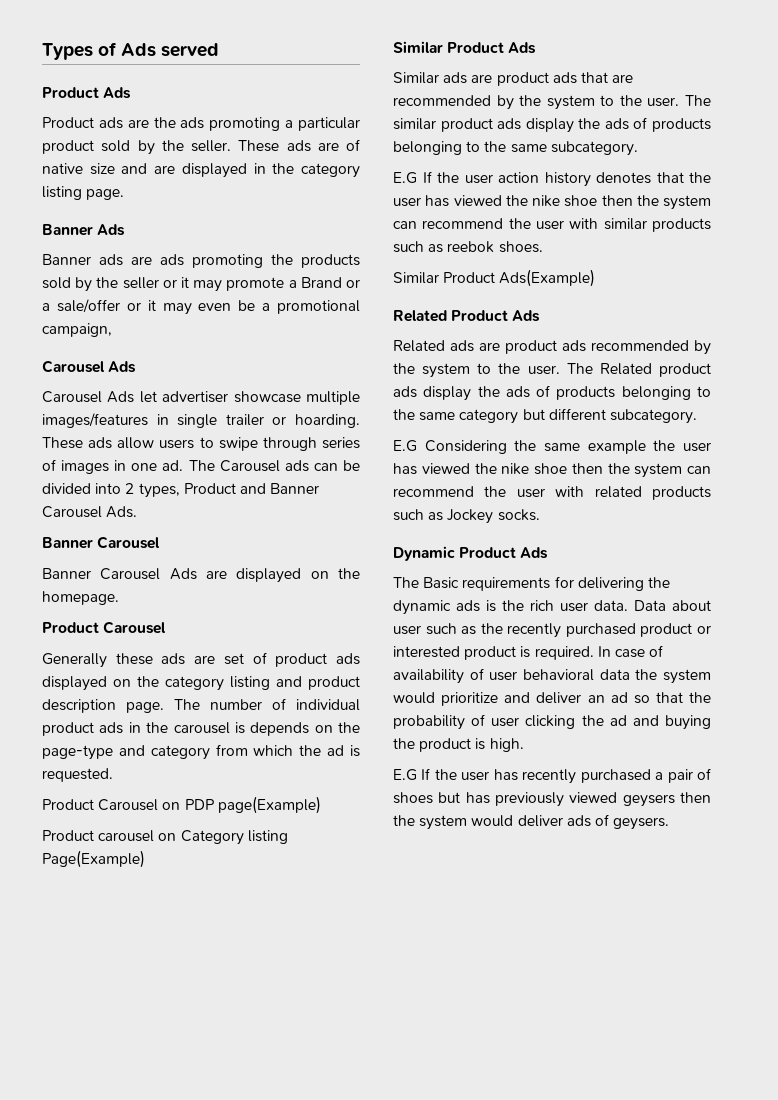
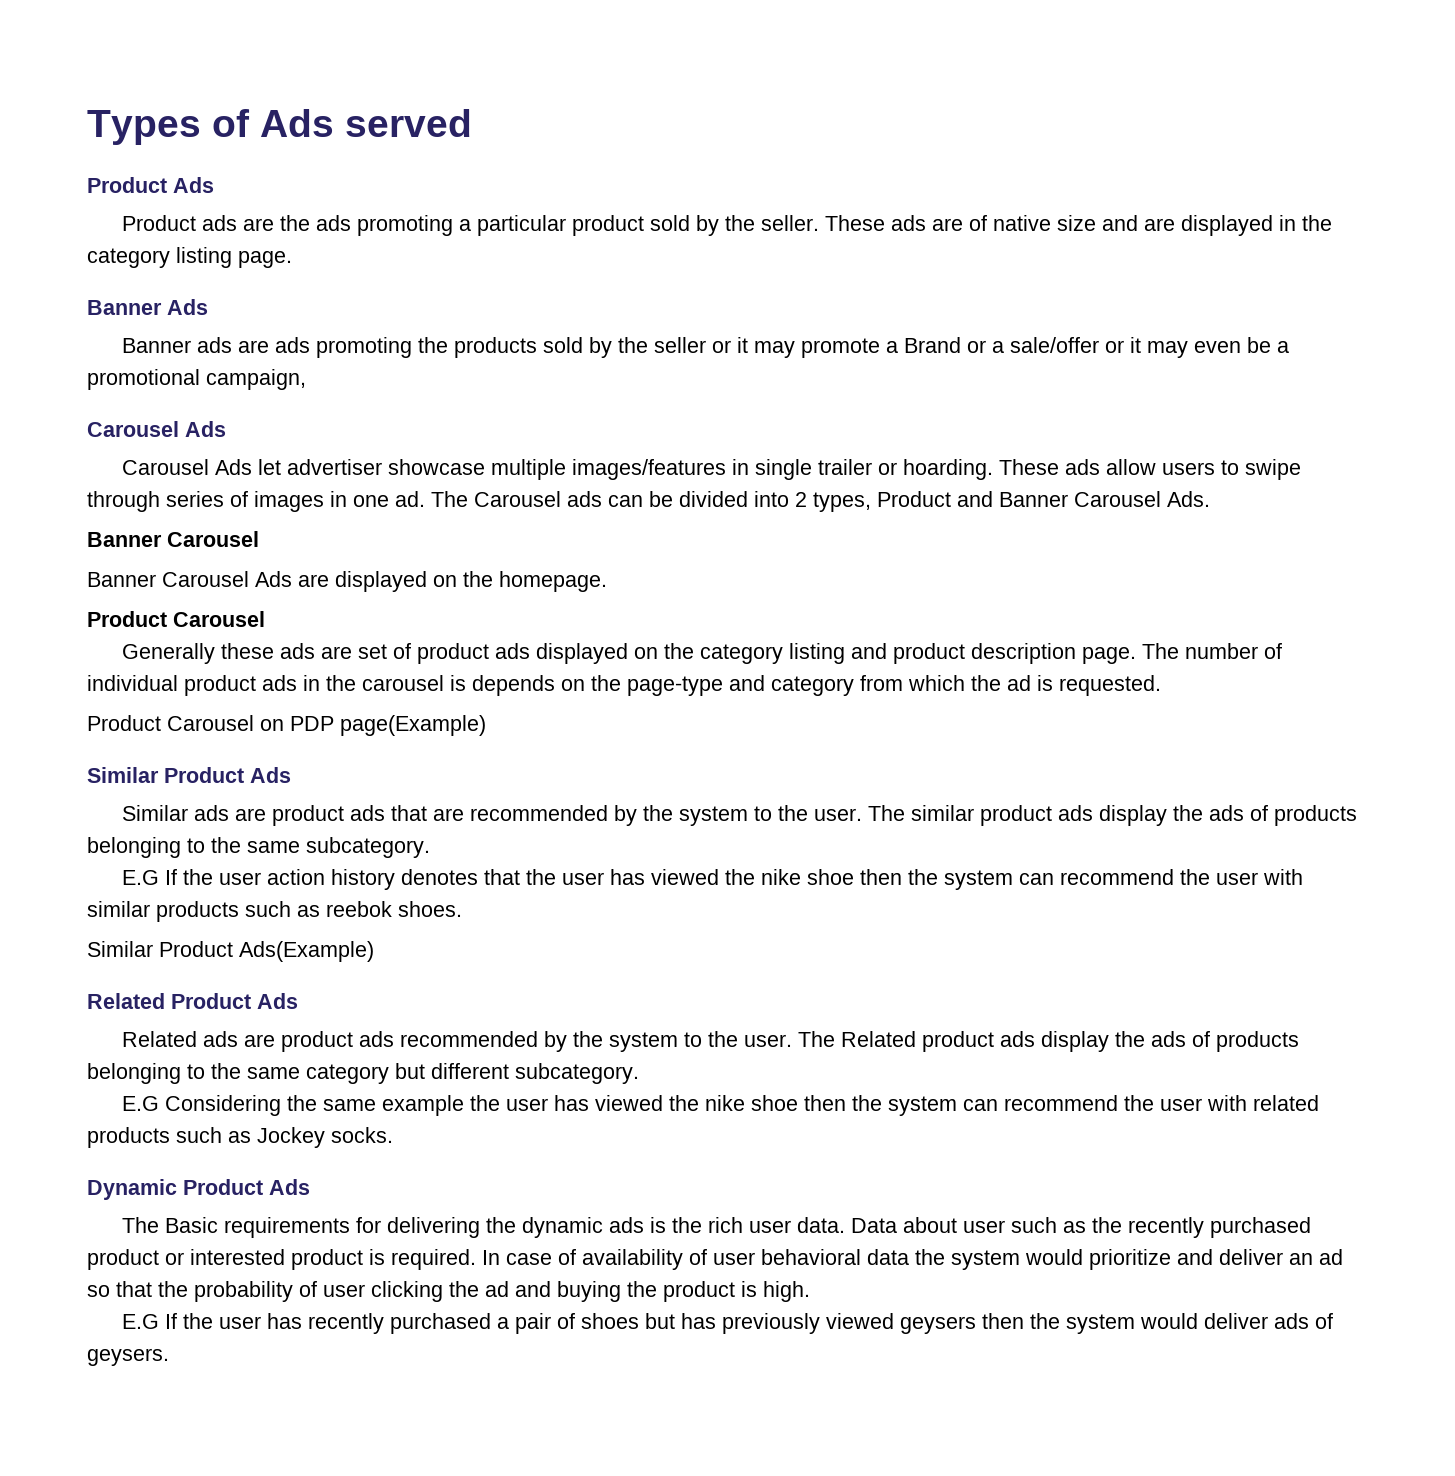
- Product carousel on Category listing Page(Example)

